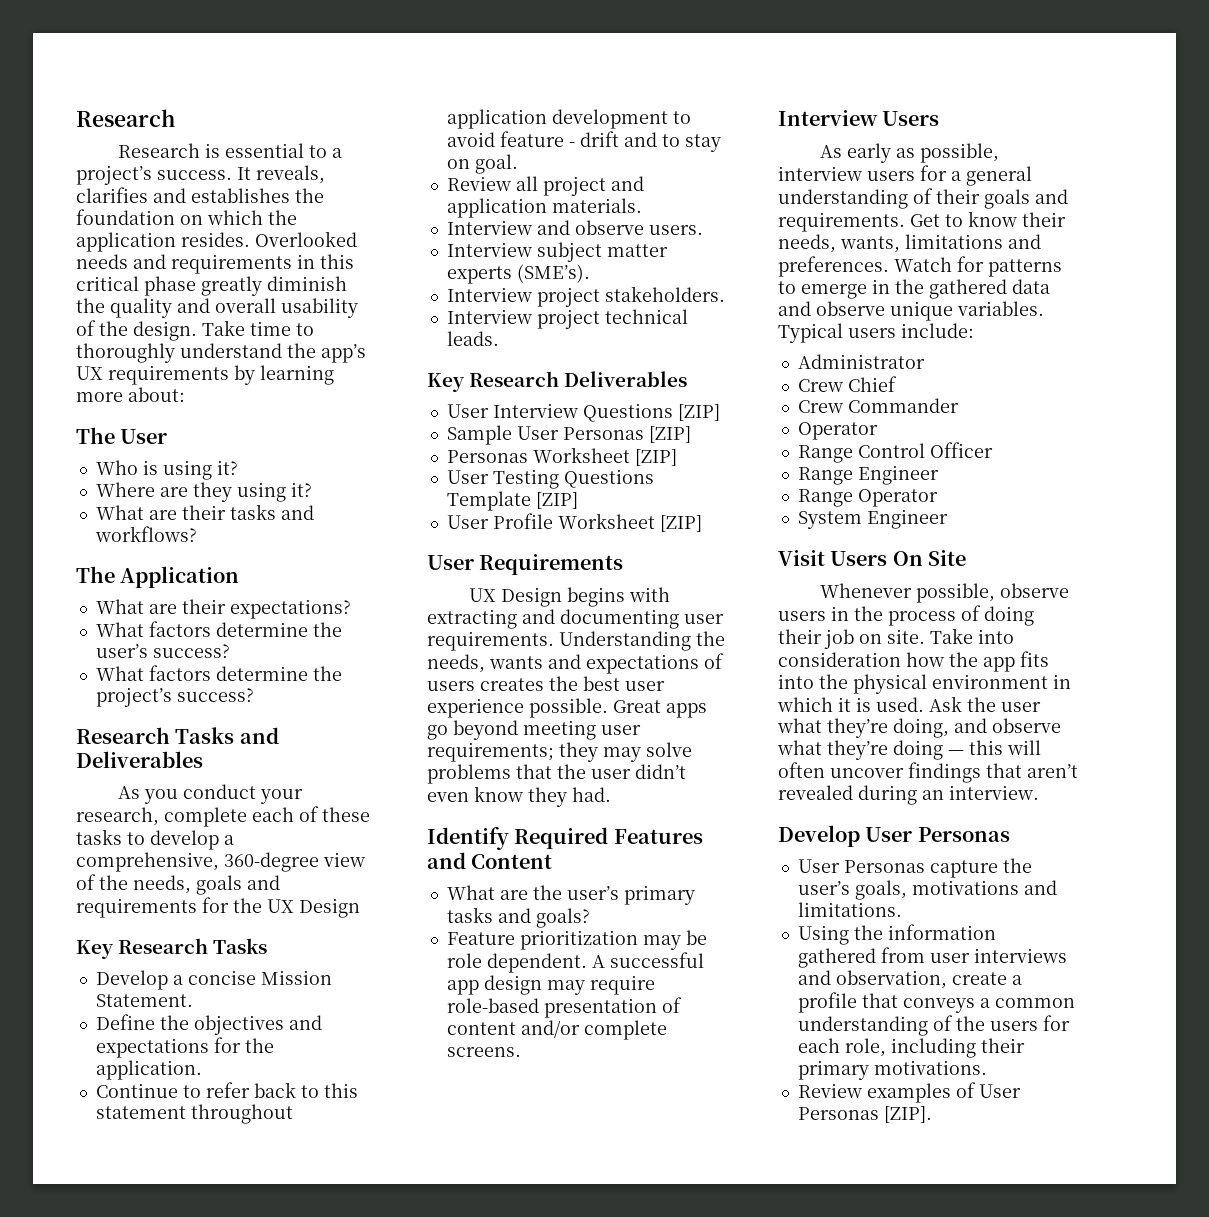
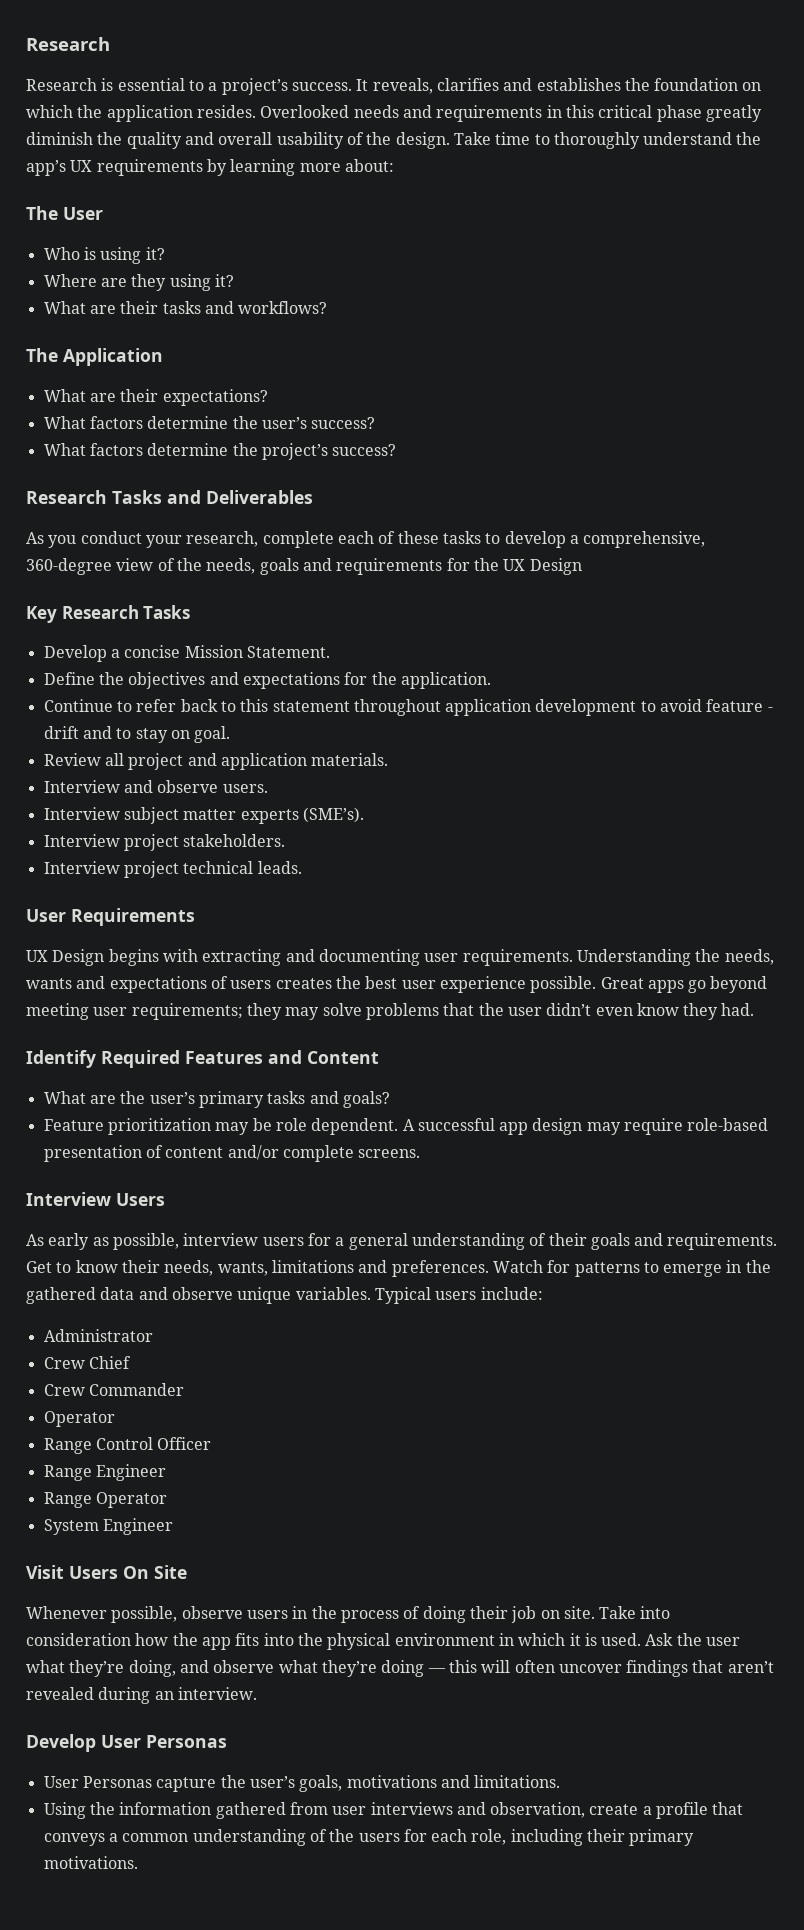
- Key Research Deliverables
- User Interview Questions [ZIP]
- Sample User Personas [ZIP]
- Personas Worksheet [ZIP]
- User Testing Questions Template [ZIP]
- User Profile Worksheet [ZIP]
- Review examples of User Personas [ZIP].

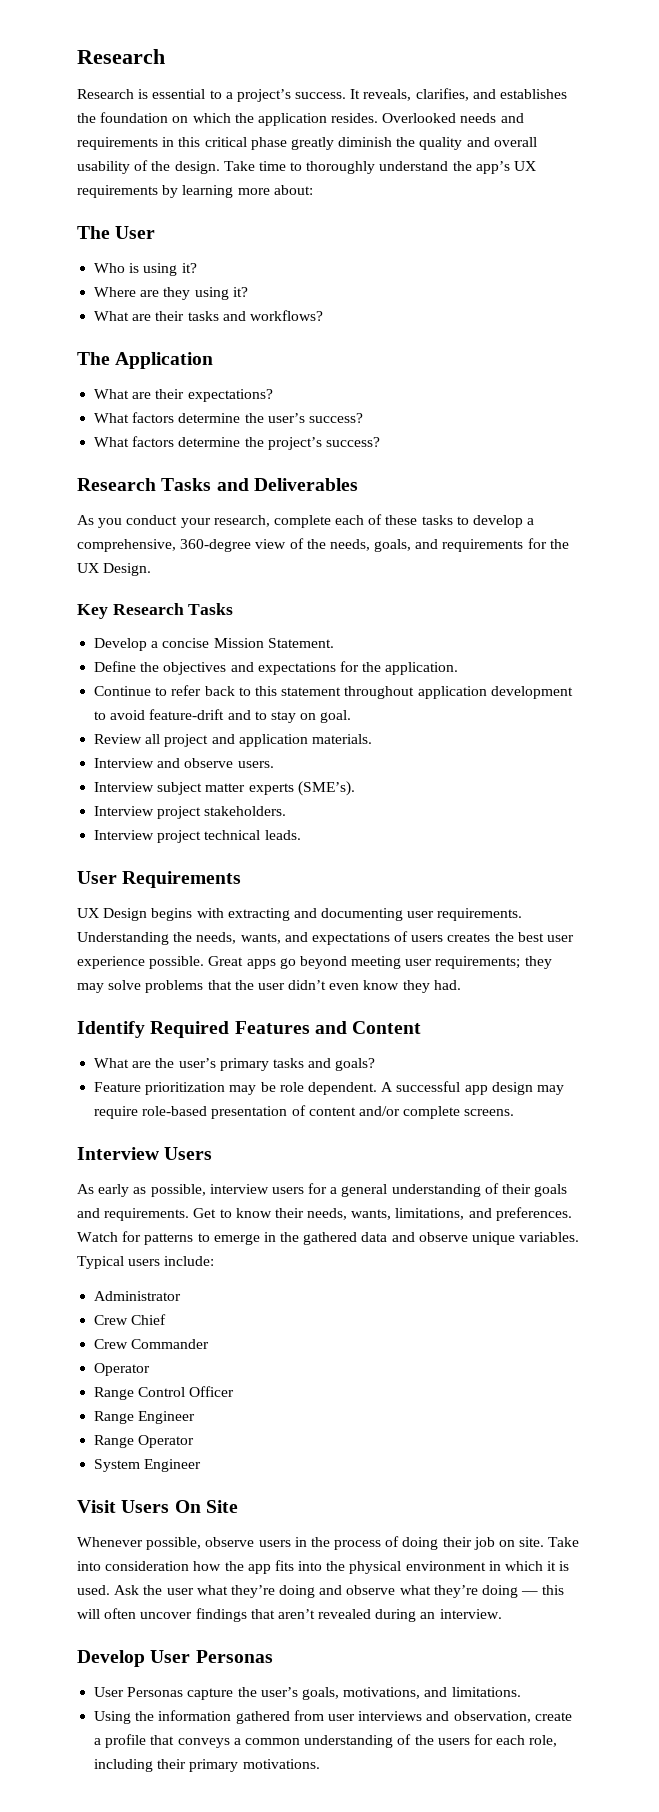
- It reveals, clarifies and establishes the foundation on which the application resides.
+ It reveals, clarifies, and establishes the foundation on which the application resides.
- As you conduct your research, complete each of these tasks to develop a comprehensive, 360-degree view of the needs, goals and requirements for the UX Design
+ As you conduct your research, complete each of these tasks to develop a comprehensive, 360-degree view of the needs, goals, and requirements for the UX Design.
- Continue to refer back to this statement throughout application development to avoid feature - drift and to stay on goal.
+ Continue to refer back to this statement throughout application development to avoid feature-drift and to stay on goal.
- Understanding the needs, wants and expectations of users creates the best user experience possible.
+ Understanding the needs, wants, and expectations of users creates the best user experience possible.
- Get to know their needs, wants, limitations and preferences.
+ Get to know their needs, wants, limitations, and preferences.
- Ask the user what they’re doing, and observe what they’re doing — this will often uncover findings that aren’t revealed during an interview.
+ Ask the user what they’re doing and observe what they’re doing — this will often uncover findings that aren’t revealed during an interview.
- User Personas capture the user’s goals, motivations and limitations.
+ User Personas capture the user’s goals, motivations, and limitations.

